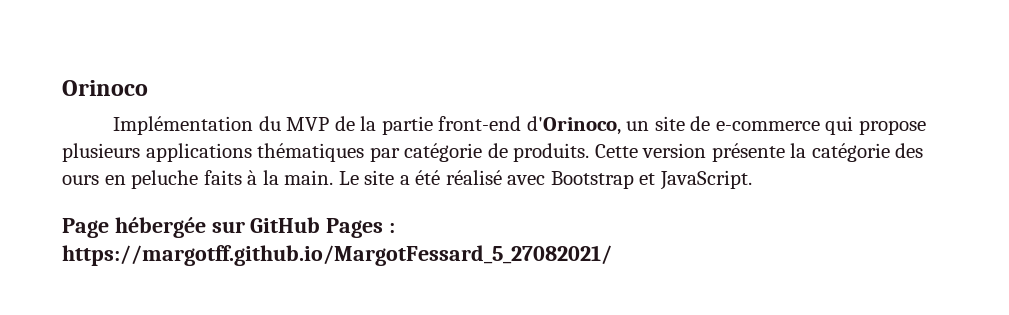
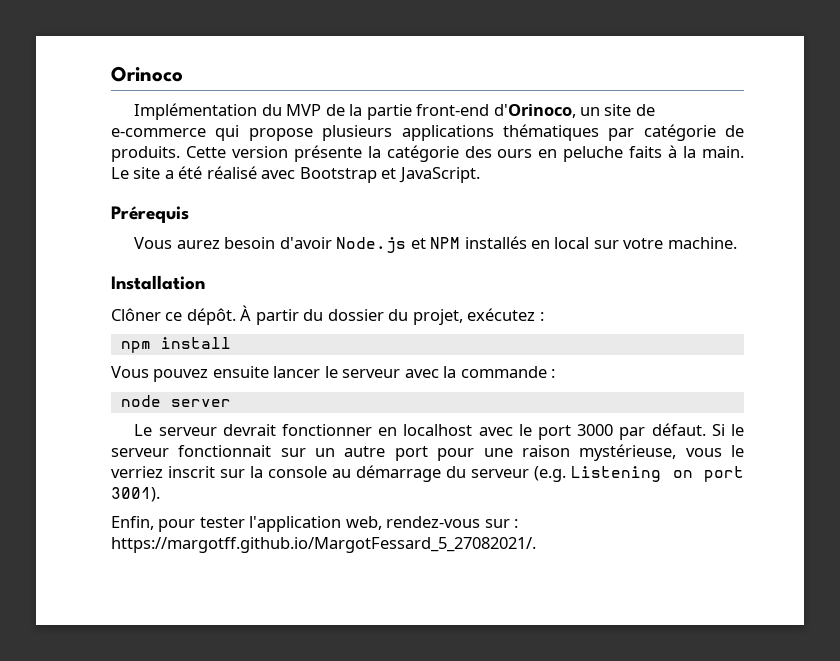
- Page hébergée sur GitHub Pages : https://margotff.github.io/MargotFessard_5_27082021/
+ Prérequis
+ Vous aurez besoin d'avoir Node.js et NPM installés en local sur votre machine.
+ Installation
+ Clôner ce dépôt. À partir du dossier du projet, exécutez :
+ npm install
+ Vous pouvez ensuite lancer le serveur avec la commande :
+ node server
+ Le serveur devrait fonctionner en localhost avec le port 3000 par défaut. Si le serveur fonctionnait sur un autre port pour une raison mystérieuse, vous le verriez inscrit sur la console au démarrage du serveur (e.g. Listening on port 3001).
+ Enfin, pour tester l'application web, rendez-vous sur : https://margotff.github.io/MargotFessard_5_27082021/.

